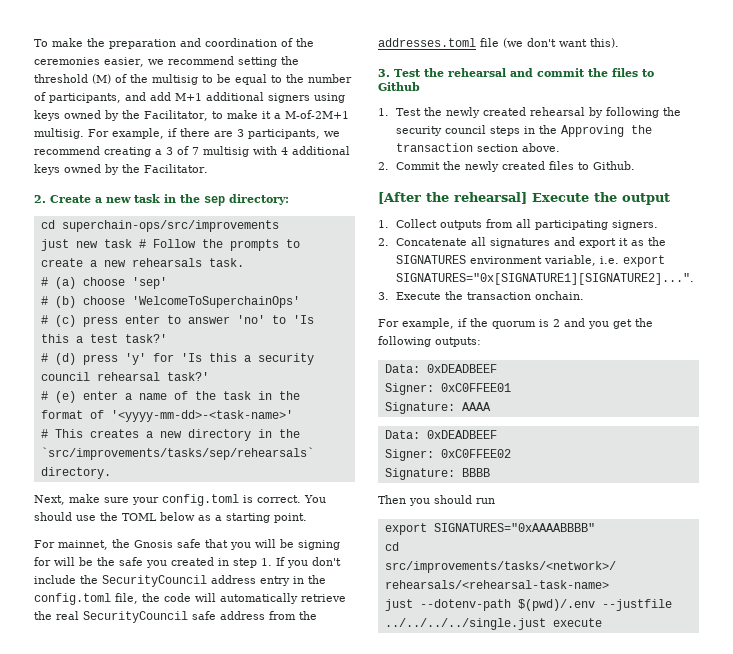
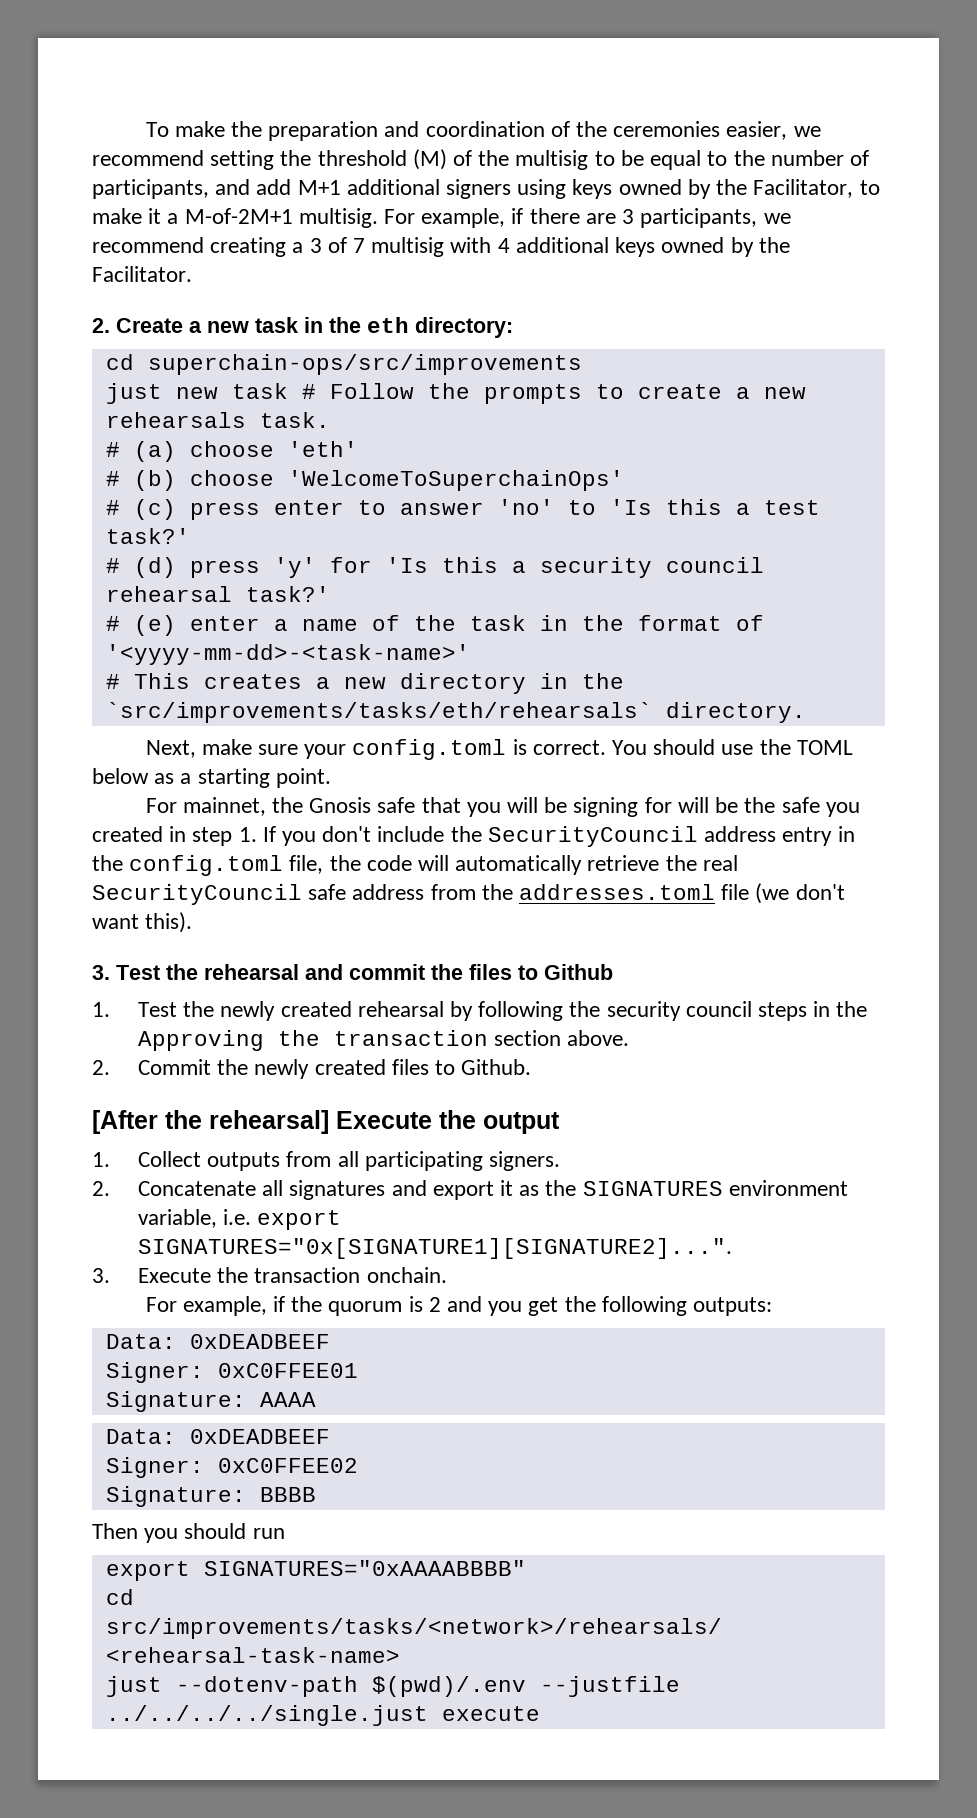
- 2. Create a new task in the sep directory:
+ 2. Create a new task in the eth directory:
- # (a) choose 'sep'
+ # (a) choose 'eth'
- # This creates a new directory in the `src/improvements/tasks/sep/rehearsals` directory.
+ # This creates a new directory in the `src/improvements/tasks/eth/rehearsals` directory.

